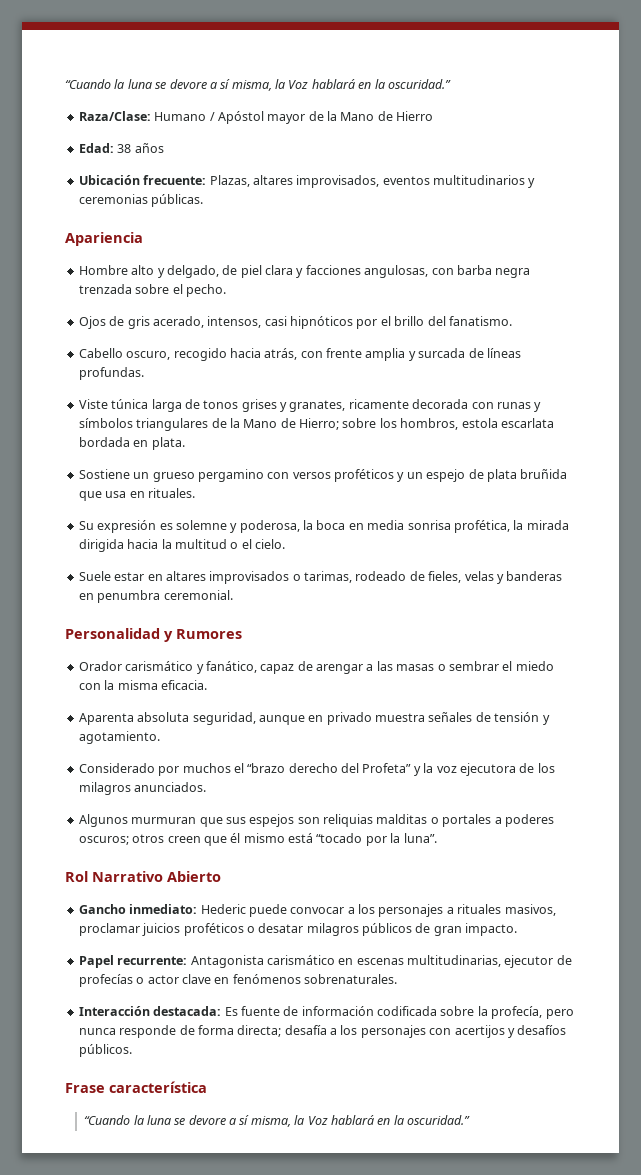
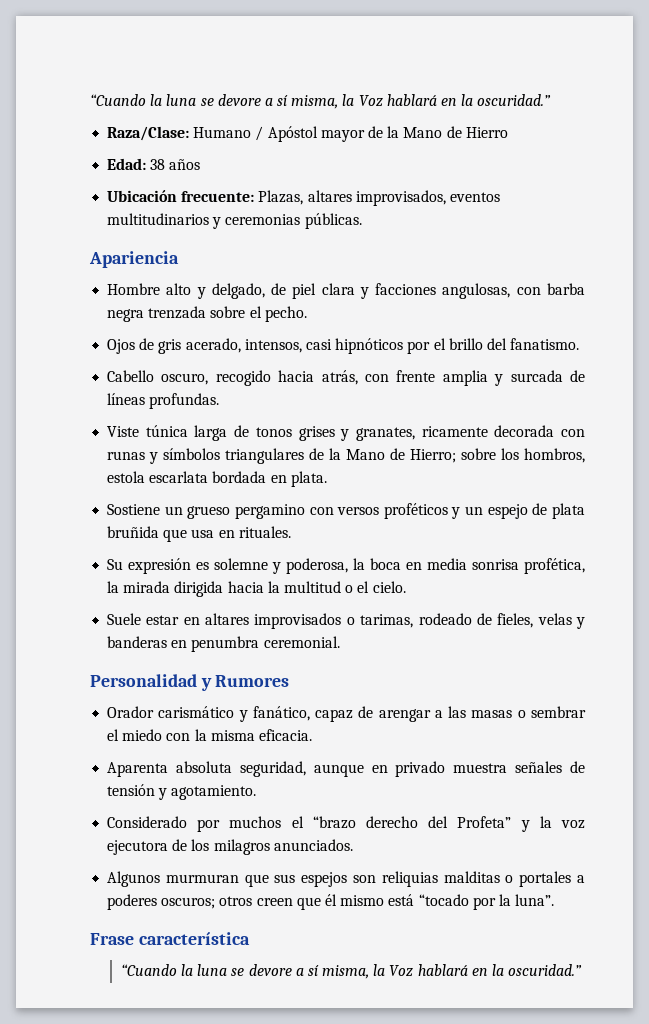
- Rol Narrativo Abierto
- Gancho inmediato: Hederic puede convocar a los personajes a rituales masivos, proclamar juicios proféticos o desatar milagros públicos de gran impacto.
- Papel recurrente: Antagonista carismático en escenas multitudinarias, ejecutor de profecías o actor clave en fenómenos sobrenaturales.
- Interacción destacada: Es fuente de información codificada sobre la profecía, pero nunca responde de forma directa; desafía a los personajes con acertijos y desafíos públicos.

